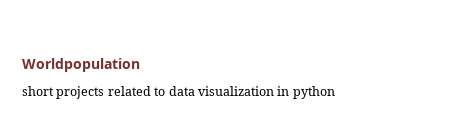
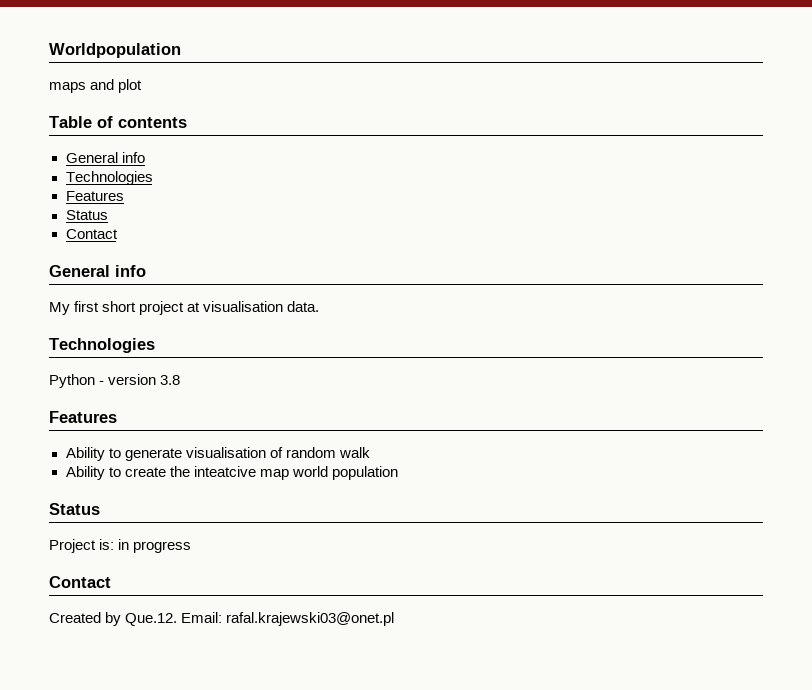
- short projects related to data visualization in python
+ maps and plot
+ Table of contents
+ General info
+ Technologies
+ Features
+ Status
+ Contact
+ General info
+ My first short project at visualisation data.
+ Technologies
+ Python - version 3.8
+ Features
+ Ability to generate visualisation of random walk
+ Ability to create the inteatcive map world population
+ Status
+ Project is: in progress
+ Contact
+ Created by Que.12. Email: rafal.krajewski03@onet.pl

